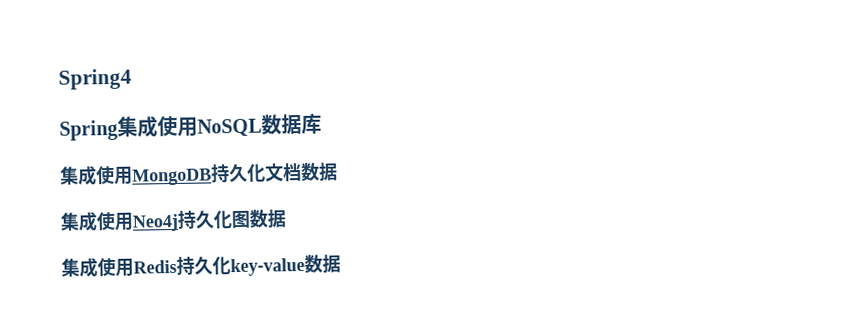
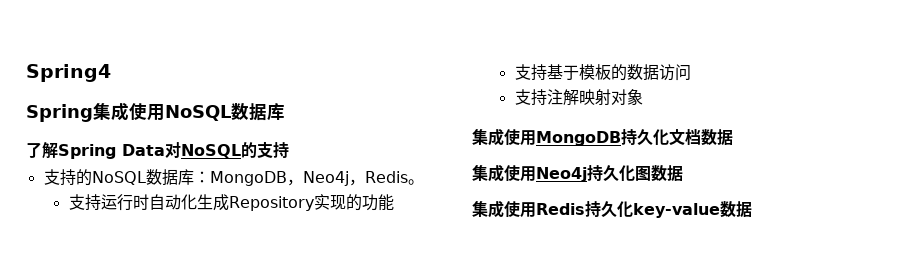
+ 了解Spring Data对NoSQL的支持
+ 支持的NoSQL数据库：MongoDB，Neo4j，Redis。
+ 支持运行时自动化生成Repository实现的功能
+ 支持基于模板的数据访问
+ 支持注解映射对象

